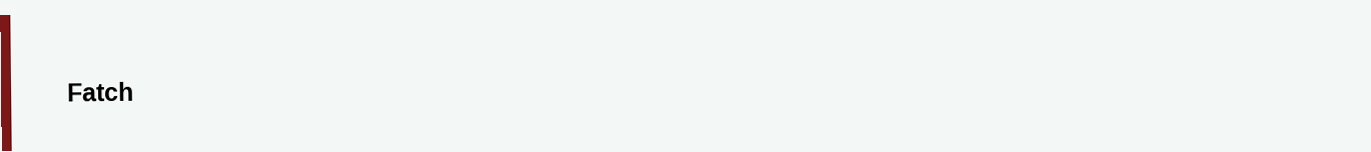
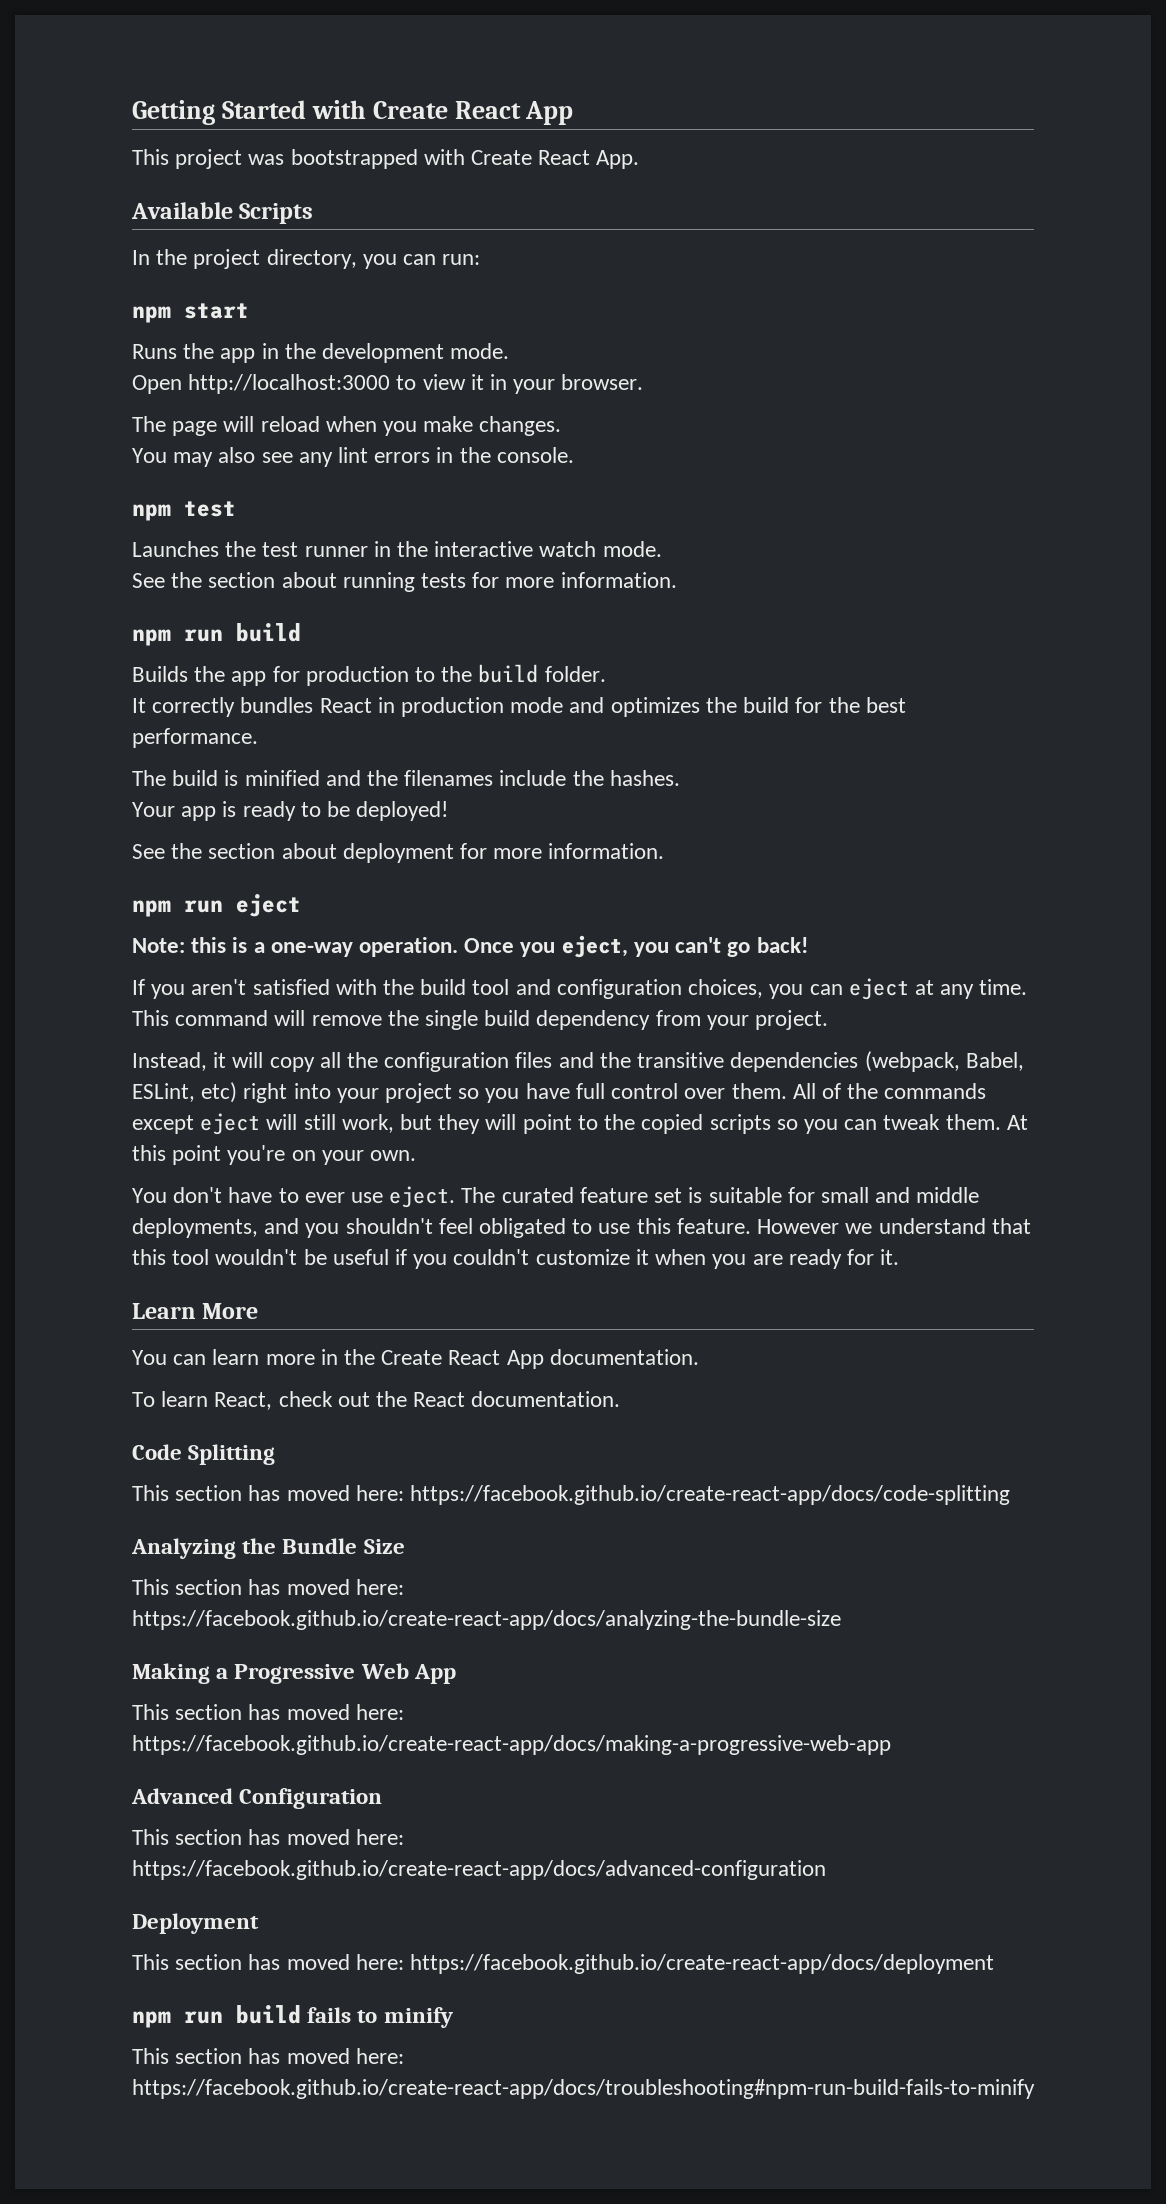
- Fatch
+ Getting Started with Create React App
+ This project was bootstrapped with Create React App.
+ Available Scripts
+ In the project directory, you can run:
+ npm start
+ Runs the app in the development mode.
+ Open http://localhost:3000 to view it in your browser.
+ The page will reload when you make changes.
+ You may also see any lint errors in the console.
+ npm test
+ Launches the test runner in the interactive watch mode.
+ See the section about running tests for more information.
+ npm run build
+ Builds the app for production to the build folder.
+ It correctly bundles React in production mode and optimizes the build for the best performance.
+ The build is minified and the filenames include the hashes.
+ Your app is ready to be deployed!
+ See the section about deployment for more information.
+ npm run eject
+ Note: this is a one-way operation. Once you eject, you can't go back!
+ If you aren't satisfied with the build tool and configuration choices, you can eject at any time. This command will remove the single build dependency from your project.
+ Instead, it will copy all the configuration files and the transitive dependencies (webpack, Babel, ESLint, etc) right into your project so you have full control over them. All of the commands except eject will still work, but they will point to the copied scripts so you can tweak them. At this point you're on your own.
+ You don't have to ever use eject. The curated feature set is suitable for small and middle deployments, and you shouldn't feel obligated to use this feature. However we understand that this tool wouldn't be useful if you couldn't customize it when you are ready for it.
+ Learn More
+ You can learn more in the Create React App documentation.
+ To learn React, check out the React documentation.
+ Code Splitting
+ This section has moved here: https://facebook.github.io/create-react-app/docs/code-splitting
+ Analyzing the Bundle Size
+ This section has moved here: https://facebook.github.io/create-react-app/docs/analyzing-the-bundle-size
+ Making a Progressive Web App
+ This section has moved here: https://facebook.github.io/create-react-app/docs/making-a-progressive-web-app
+ Advanced Configuration
+ This section has moved here: https://facebook.github.io/create-react-app/docs/advanced-configuration
+ Deployment
+ This section has moved here: https://facebook.github.io/create-react-app/docs/deployment
+ npm run build fails to minify
+ This section has moved here: https://facebook.github.io/create-react-app/docs/troubleshooting#npm-run-build-fails-to-minify

